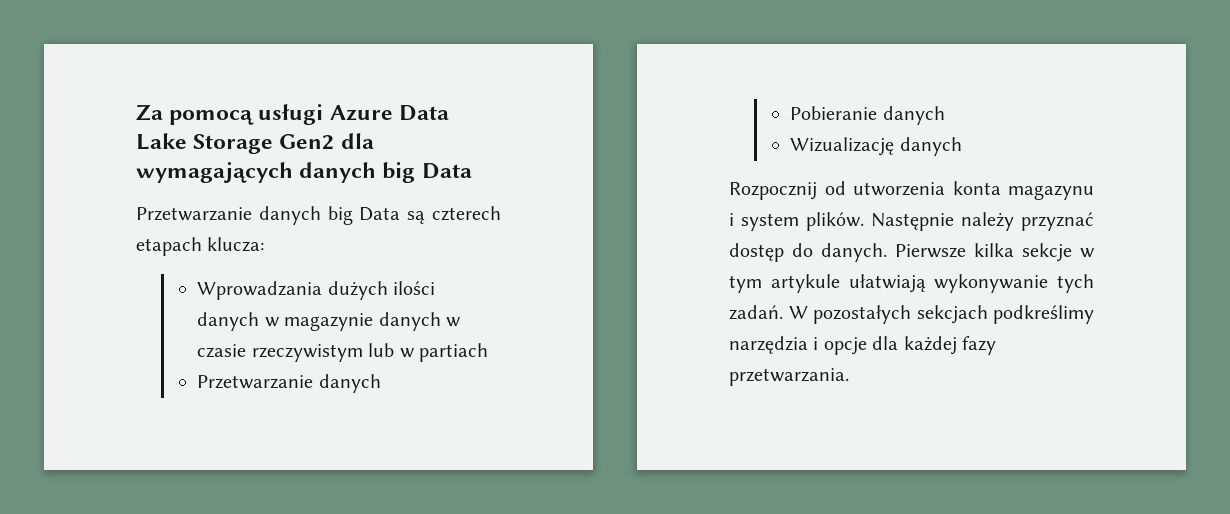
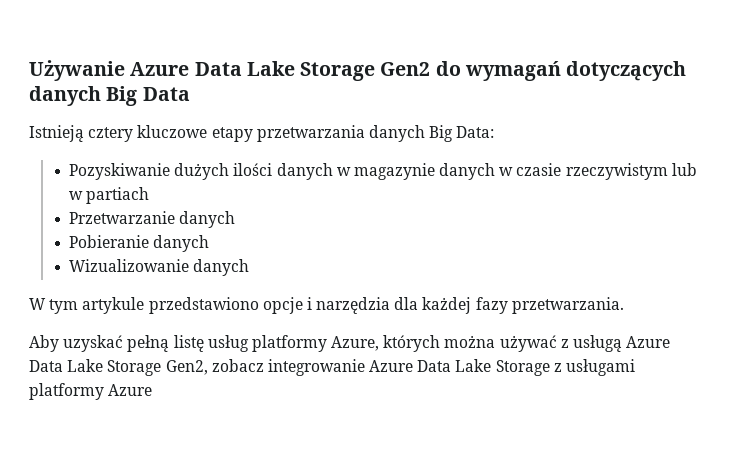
- Za pomocą usługi Azure Data Lake Storage Gen2 dla wymagających danych big Data
- Przetwarzanie danych big Data są czterech etapach klucza:
- Wprowadzania dużych ilości danych w magazynie danych w czasie rzeczywistym lub w partiach
+ Używanie Azure Data Lake Storage Gen2 do wymagań dotyczących danych Big Data
+ Istnieją cztery kluczowe etapy przetwarzania danych Big Data:
+ Pozyskiwanie dużych ilości danych w magazynie danych w czasie rzeczywistym lub w partiach
- Wizualizację danych
- Rozpocznij od utworzenia konta magazynu i system plików. Następnie należy przyznać dostęp do danych. Pierwsze kilka sekcje w tym artykule ułatwiają wykonywanie tych zadań. W pozostałych sekcjach podkreślimy narzędzia i opcje dla każdej fazy przetwarzania.
+ Wizualizowanie danych
+ W tym artykule przedstawiono opcje i narzędzia dla każdej fazy przetwarzania.
+ Aby uzyskać pełną listę usług platformy Azure, których można używać z usługą Azure Data Lake Storage Gen2, zobacz integrowanie Azure Data Lake Storage z usługami platformy Azure

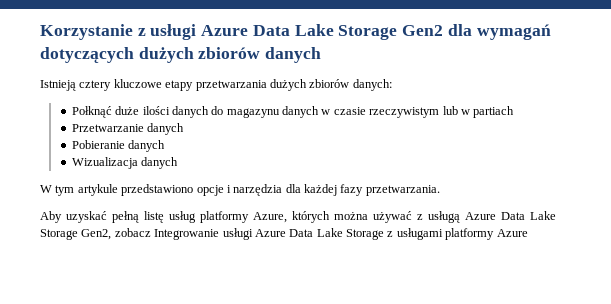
- Używanie Azure Data Lake Storage Gen2 do wymagań dotyczących danych Big Data
+ Korzystanie z usługi Azure Data Lake Storage Gen2 dla wymagań dotyczących dużych zbiorów danych
- Istnieją cztery kluczowe etapy przetwarzania danych Big Data:
- Pozyskiwanie dużych ilości danych w magazynie danych w czasie rzeczywistym lub w partiach
+ Istnieją cztery kluczowe etapy przetwarzania dużych zbiorów danych:
+ Połknąć duże ilości danych do magazynu danych w czasie rzeczywistym lub w partiach
- Wizualizowanie danych
+ Wizualizacja danych
- Aby uzyskać pełną listę usług platformy Azure, których można używać z usługą Azure Data Lake Storage Gen2, zobacz integrowanie Azure Data Lake Storage z usługami platformy Azure
+ Aby uzyskać pełną listę usług platformy Azure, których można używać z usługą Azure Data Lake Storage Gen2, zobacz Integrowanie usługi Azure Data Lake Storage z usługami platformy Azure

